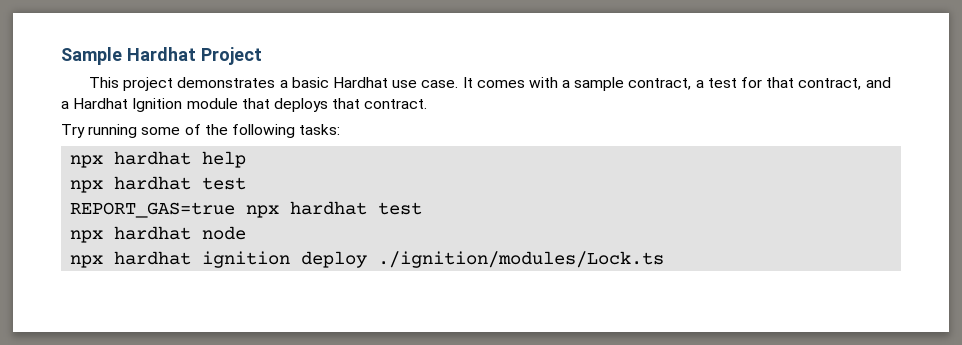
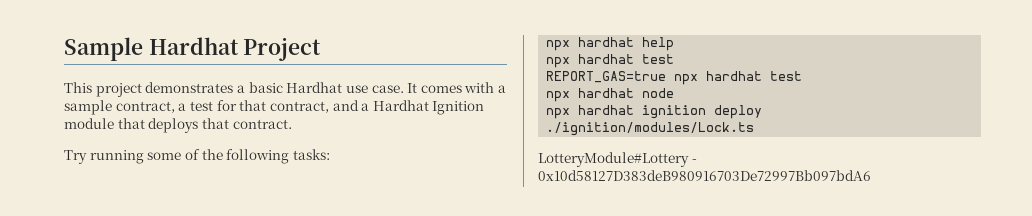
+ LotteryModule#Lottery - 0x10d58127D383deB980916703De72997Bb097bdA6

